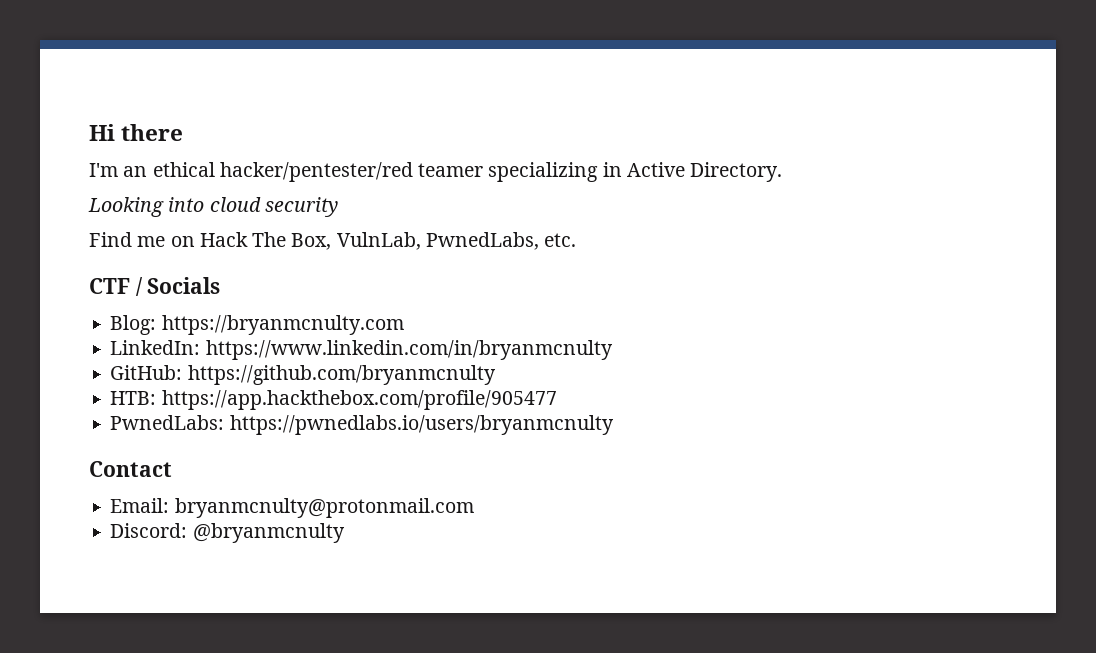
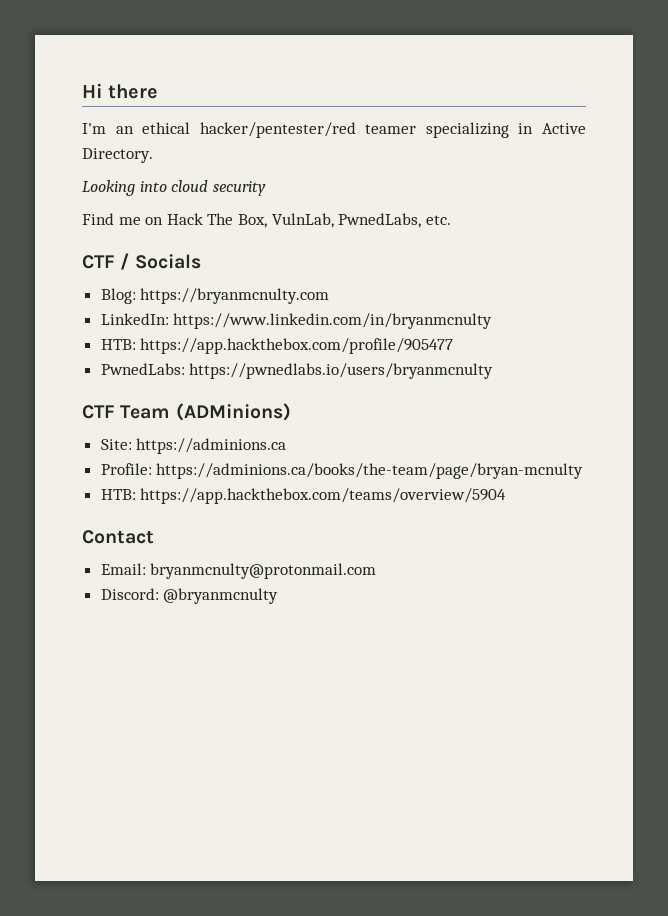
- GitHub: https://github.com/bryanmcnulty
+ CTF Team (ADMinions)
+ Site: https://adminions.ca
+ Profile: https://adminions.ca/books/the-team/page/bryan-mcnulty
+ HTB: https://app.hackthebox.com/teams/overview/5904

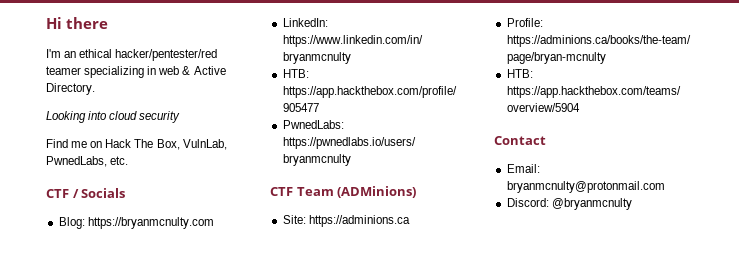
- I'm an ethical hacker/pentester/red teamer specializing in Active Directory.
+ I'm an ethical hacker/pentester/red teamer specializing in web & Active Directory.

